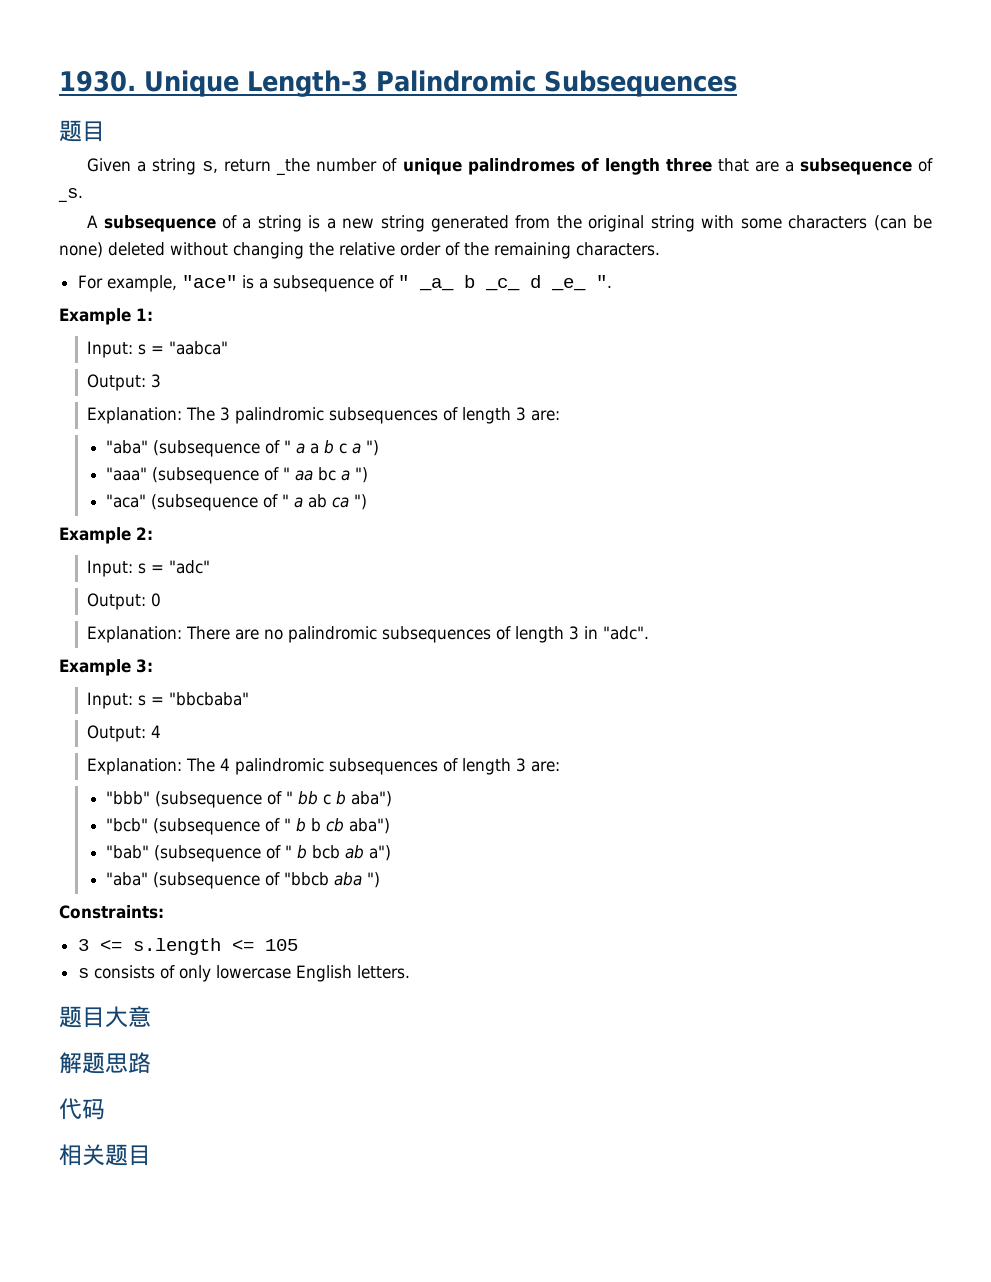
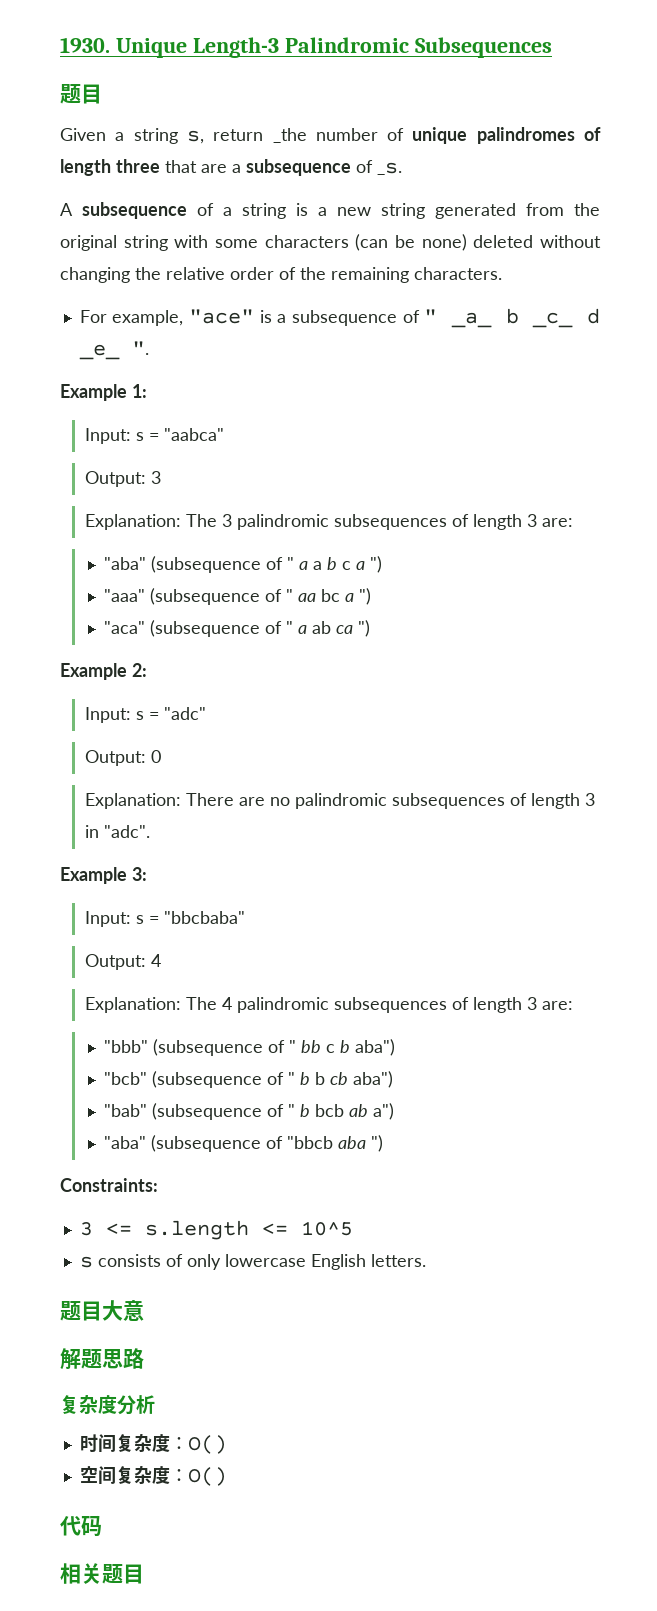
- 3 <= s.length <= 105
+ 3 <= s.length <= 10^5
+ 复杂度分析
+ 时间复杂度：O()
+ 空间复杂度：O()

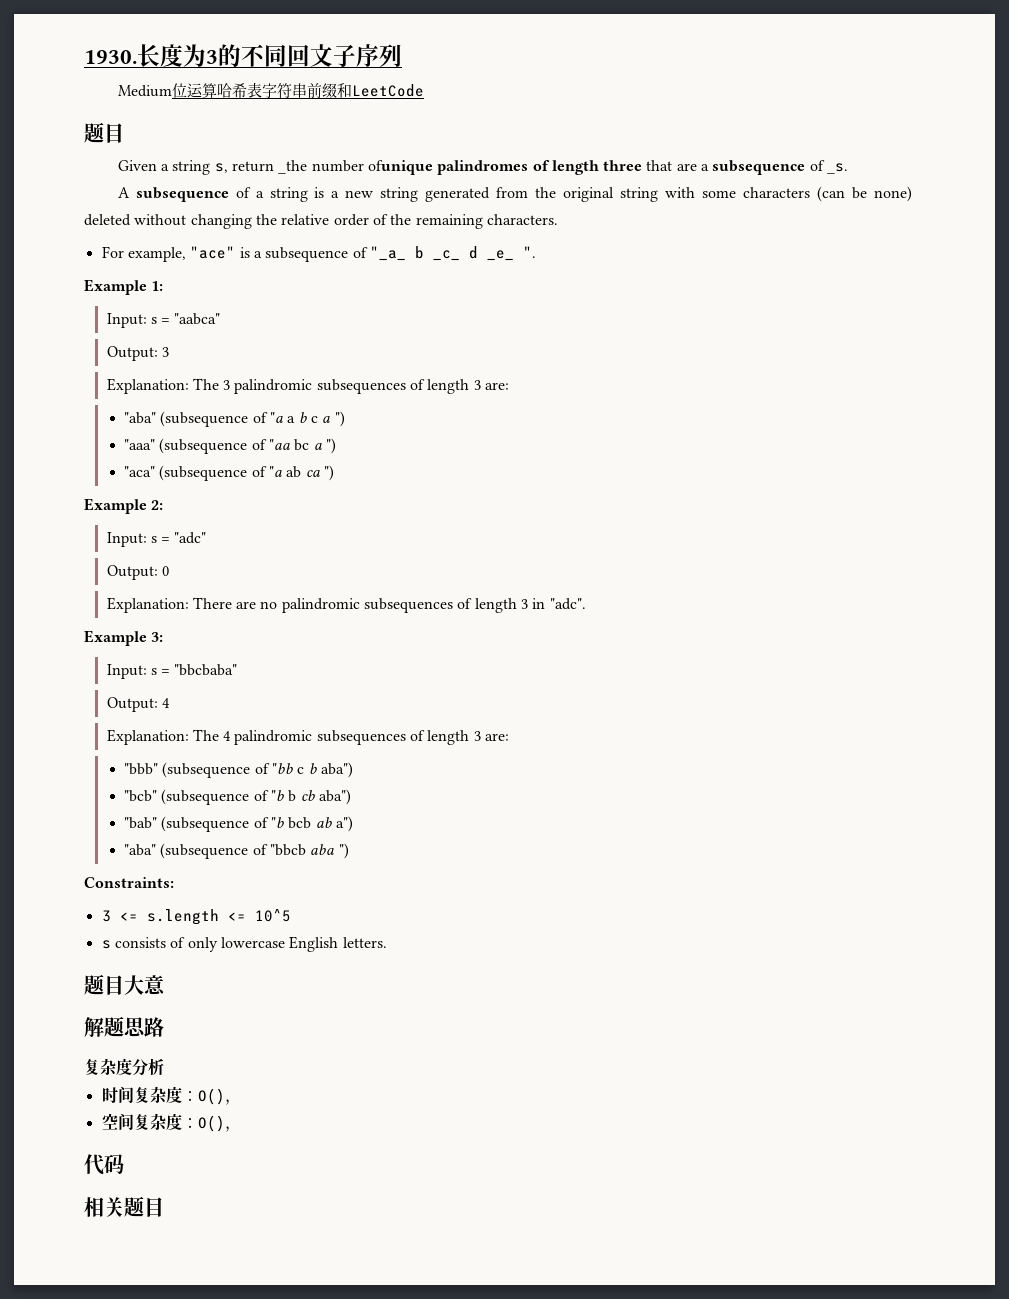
- Unique Length-3 Palindromic Subsequences
+ 长度为3的不同回文子序列
+ Medium位运算哈希表字符串前缀和LeetCode
- Given a string s, return _the number of unique palindromes of length three that are a subsequence of _s.
+ Given a string s, return _the number ofunique palindromes of length three that are a subsequence of _s.
- For example, "ace" is a subsequence of " _a_ b _c_ d _e_ ".
+ For example, "ace" is a subsequence of "_a_ b _c_ d _e_ ".
- "aba" (subsequence of " a a b c a ")
+ "aba" (subsequence of "a a b c a ")
- "aaa" (subsequence of " aa bc a ")
+ "aaa" (subsequence of "aa bc a ")
- "aca" (subsequence of " a ab ca ")
+ "aca" (subsequence of "a ab ca ")
- "bbb" (subsequence of " bb c b aba")
+ "bbb" (subsequence of "bb c b aba")
- "bcb" (subsequence of " b b cb aba")
+ "bcb" (subsequence of "b b cb aba")
- "bab" (subsequence of " b bcb ab a")
+ "bab" (subsequence of "b bcb ab a")
- 时间复杂度：O()
+ 时间复杂度：O()，
- 空间复杂度：O()
+ 空间复杂度：O()，

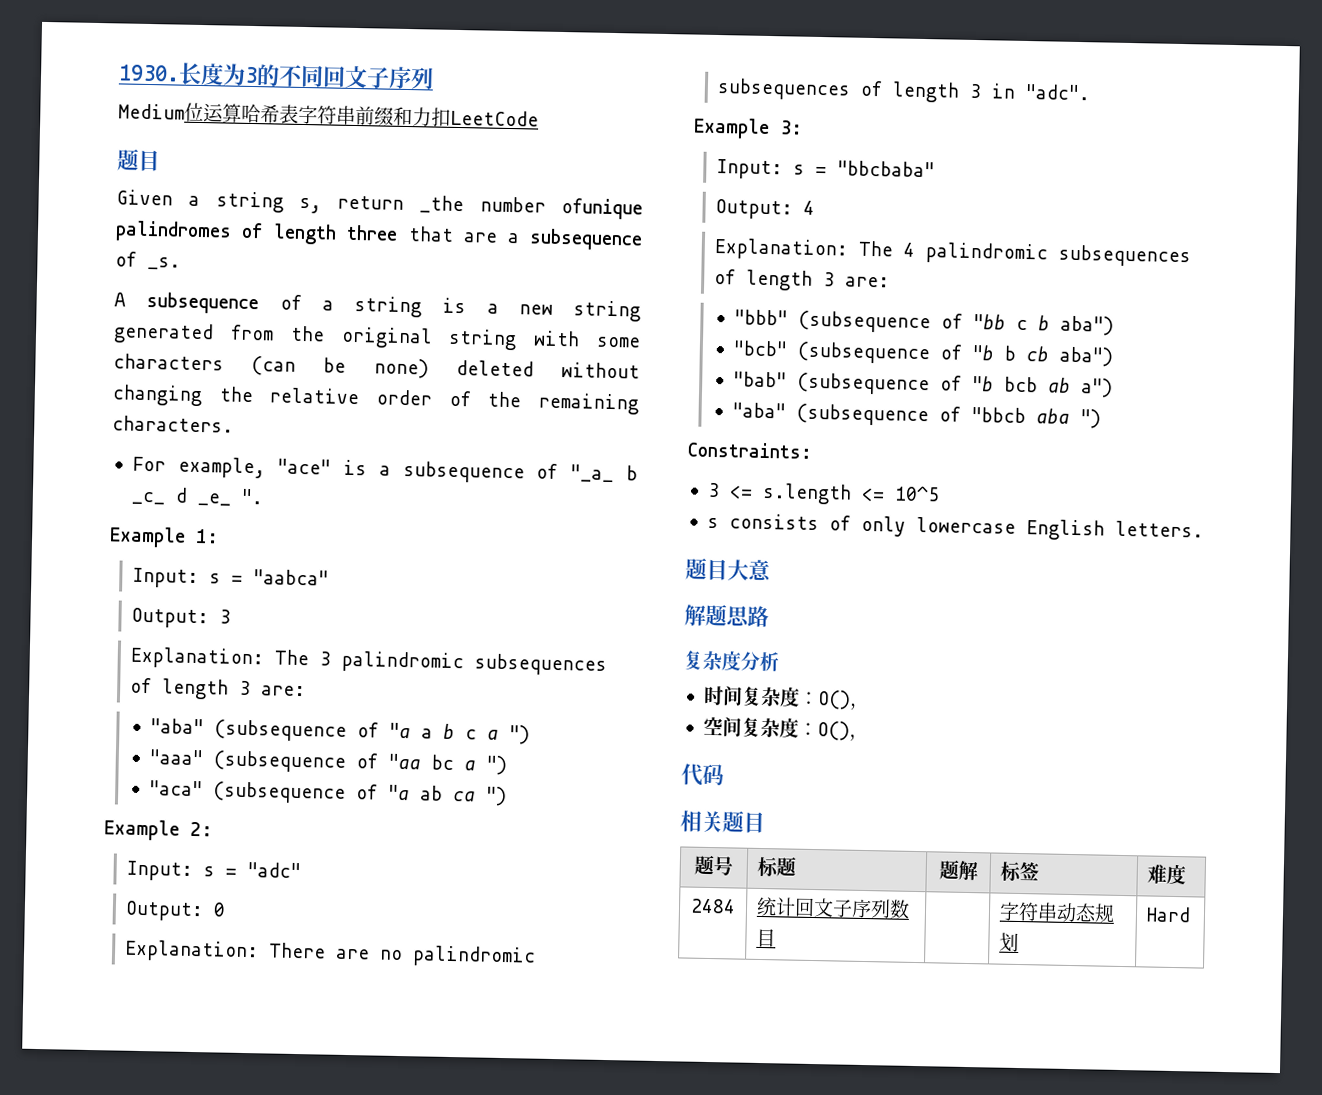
- Medium位运算哈希表字符串前缀和LeetCode
+ Medium位运算哈希表字符串前缀和力扣LeetCode
+ 题号 | 标题 | 题解 | 标签 | 难度
+ 2484 | 统计回文子序列数目 | | 字符串动态规划 | Hard

